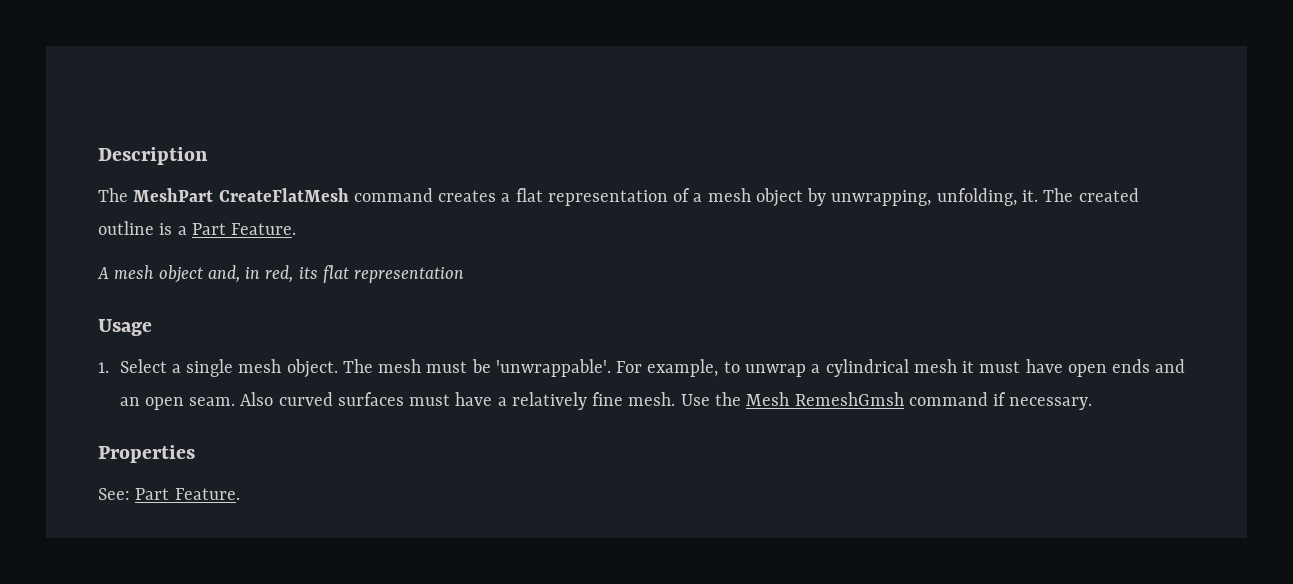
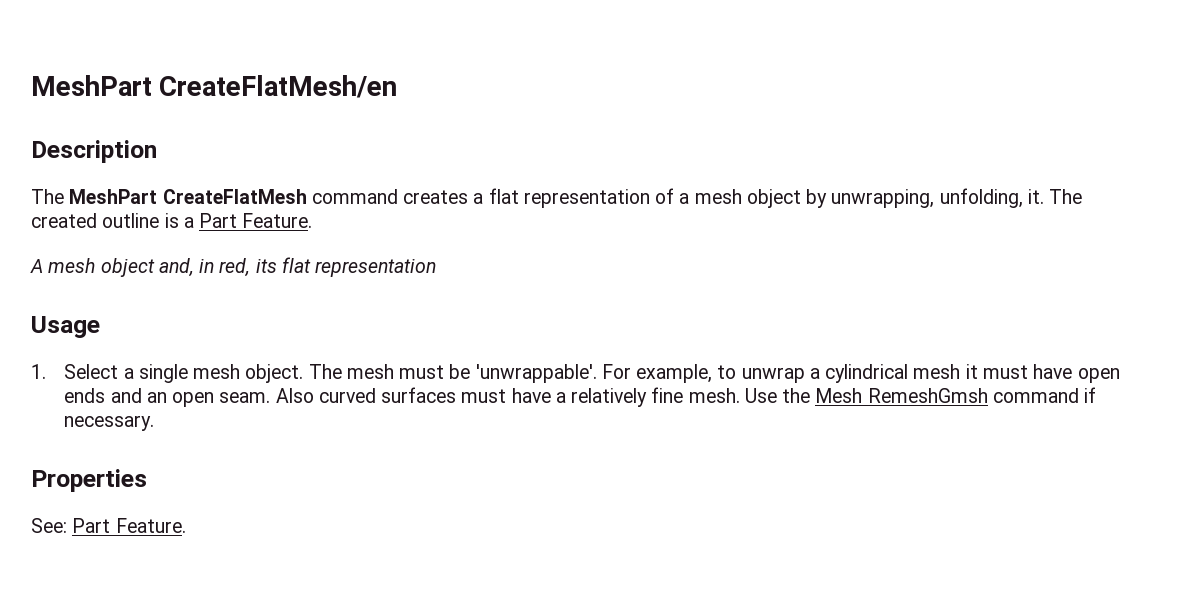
+ MeshPart CreateFlatMesh/en

